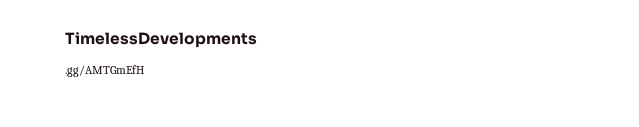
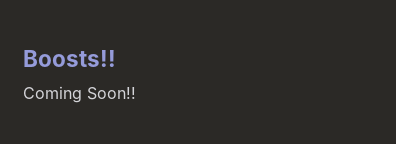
- TimelessDevelopments
- .gg/AMTGmEfH
+ Boosts!!
+ Coming Soon!!

